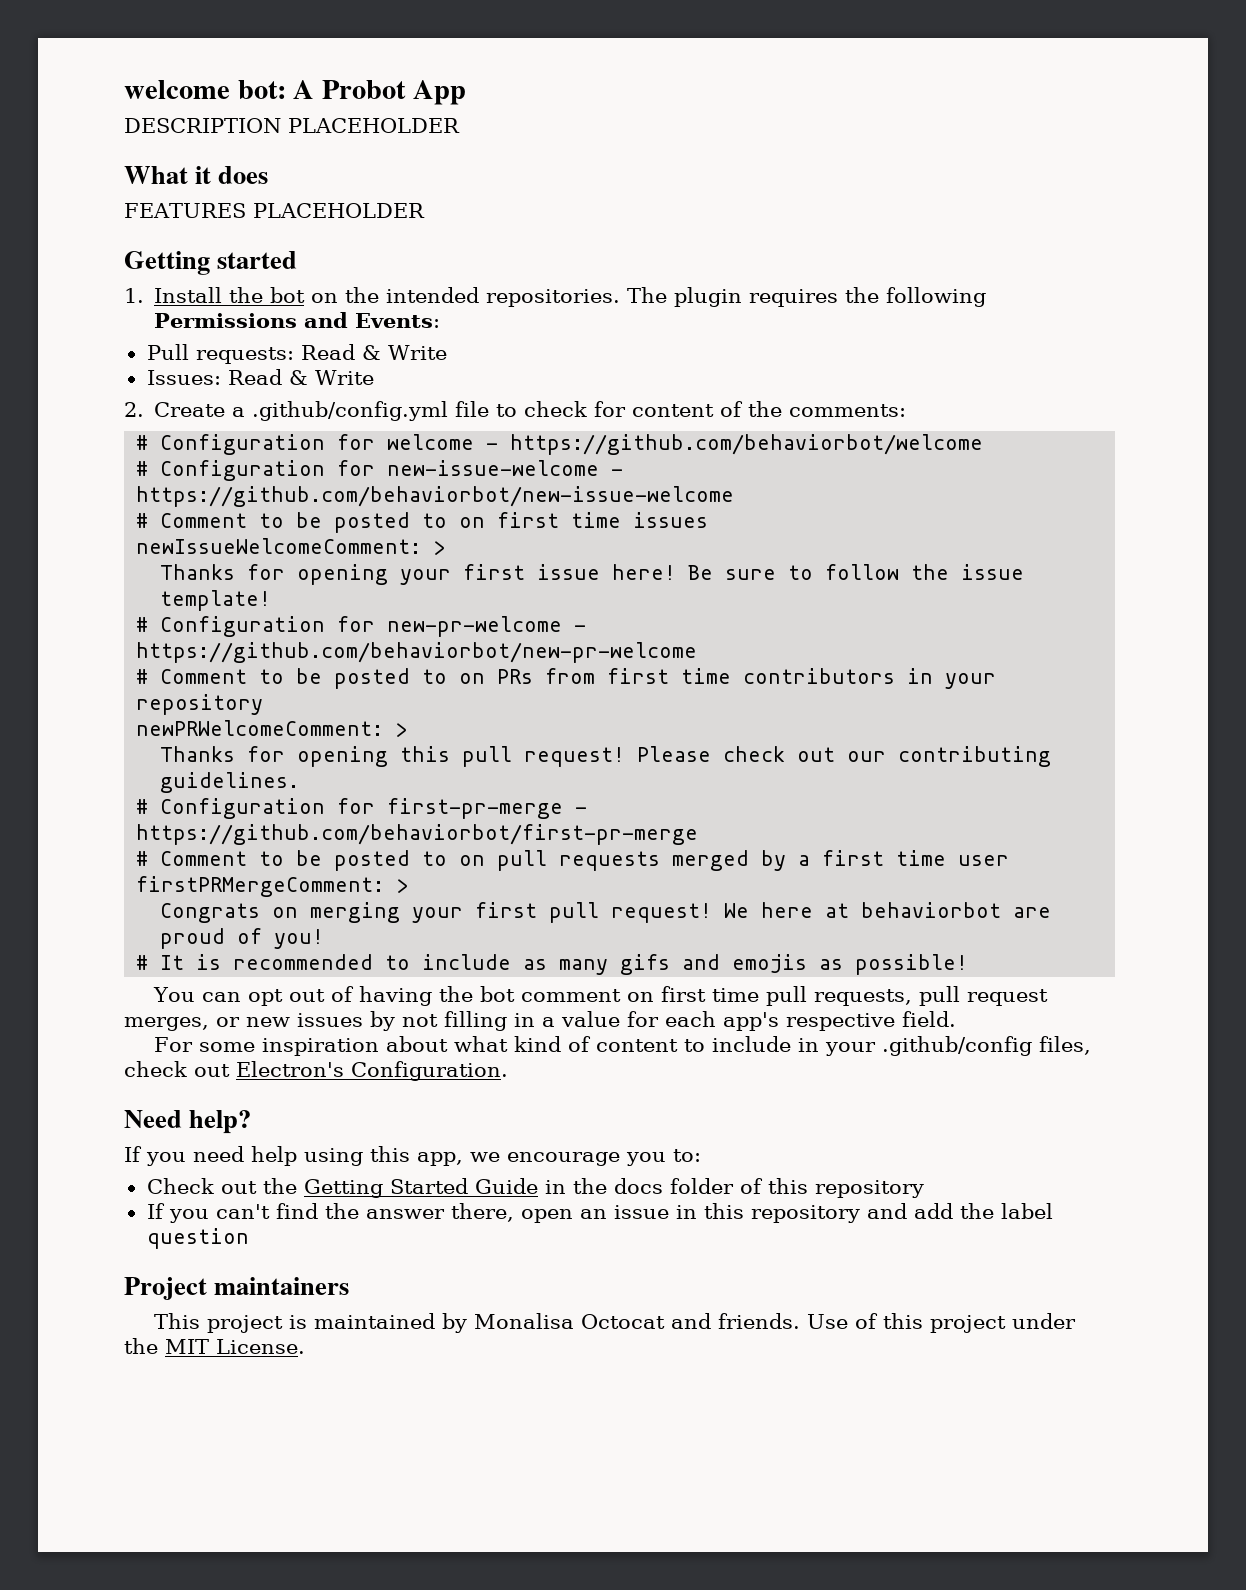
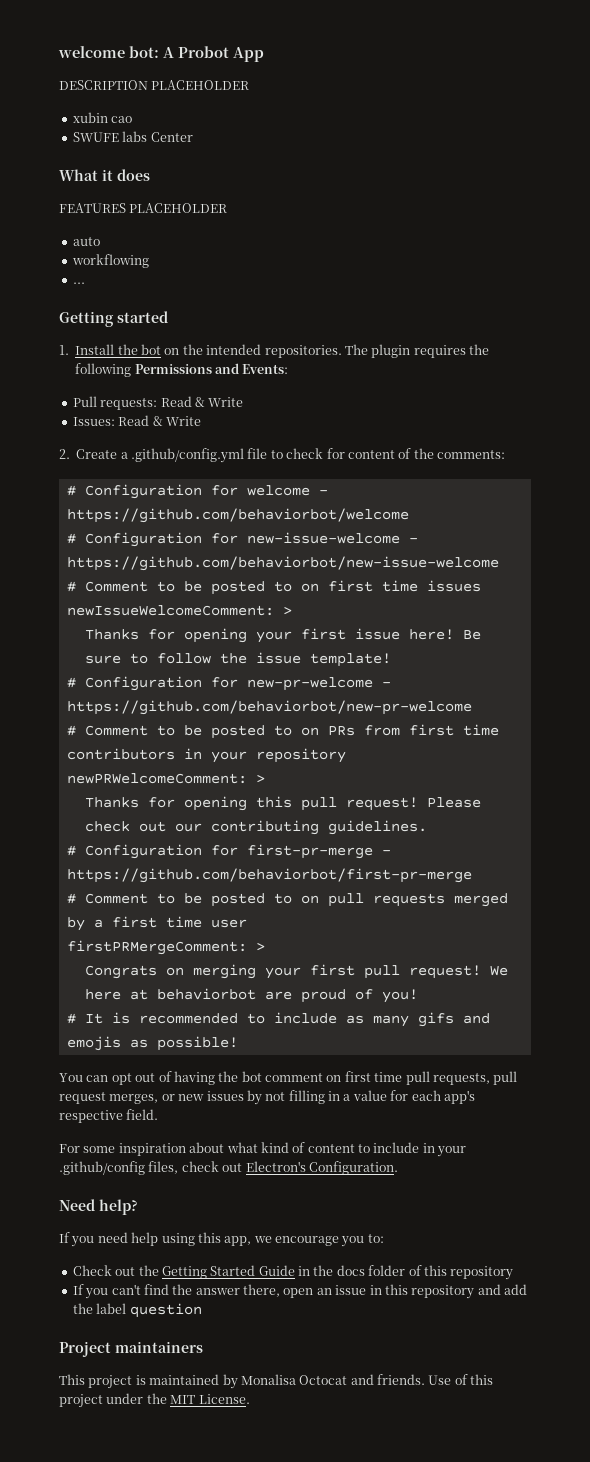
+ xubin cao
+ SWUFE labs Center
+ auto
+ workflowing
+ ...

